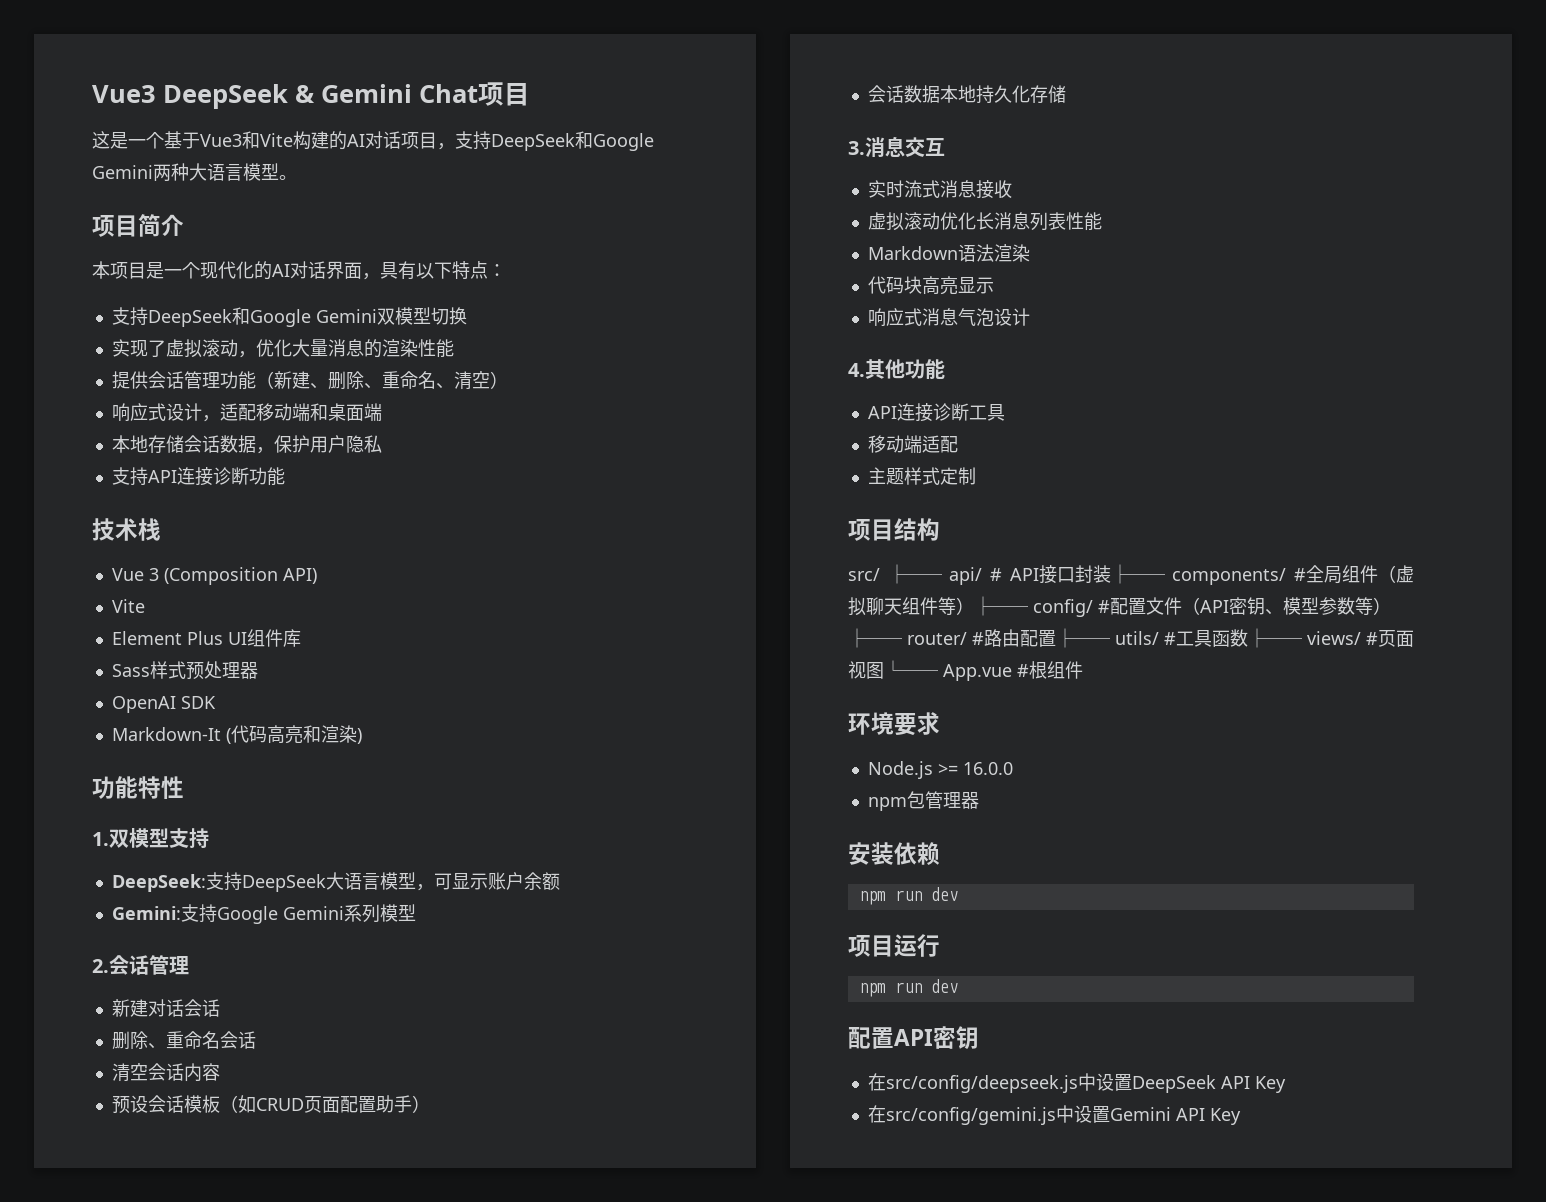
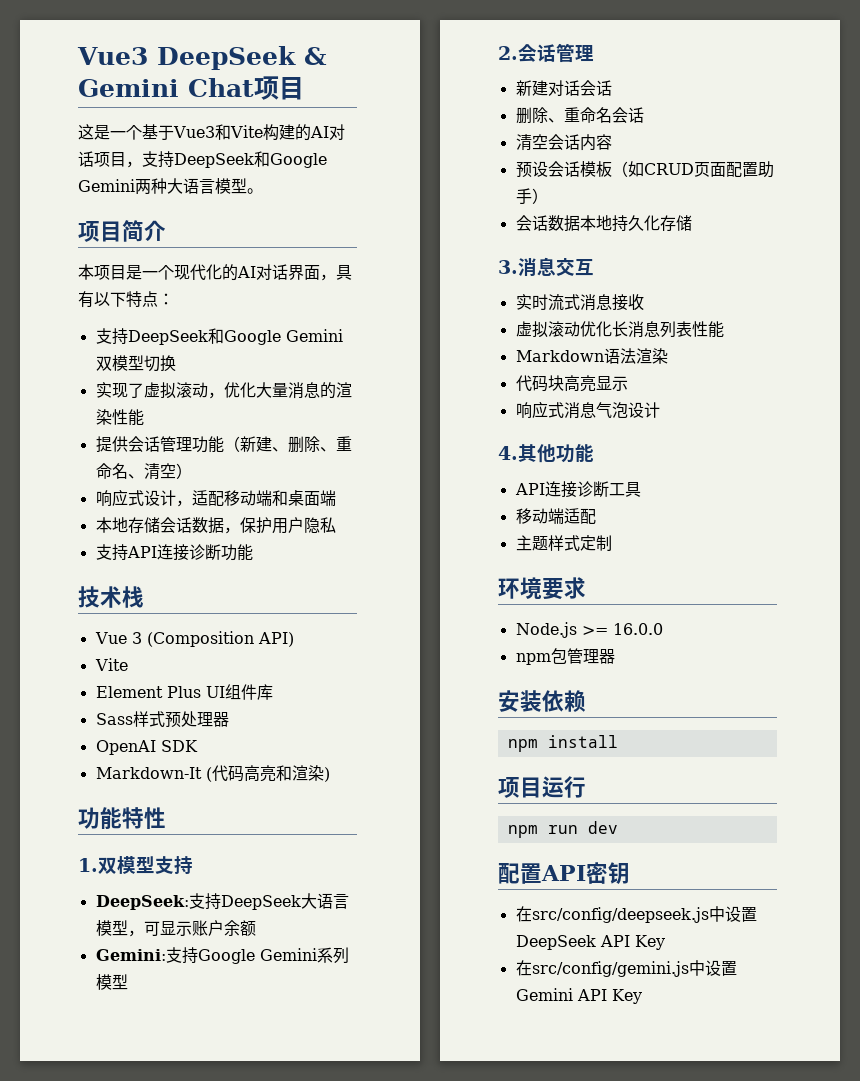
- 项目结构
- src/ ├── api/ # API接口封装├── components/ #全局组件（虚拟聊天组件等）├── config/ #配置文件（API密钥、模型参数等）├── router/ #路由配置├── utils/ #工具函数├── views/ #页面视图└── App.vue #根组件
  安装依赖
- npm run dev
+ npm install

